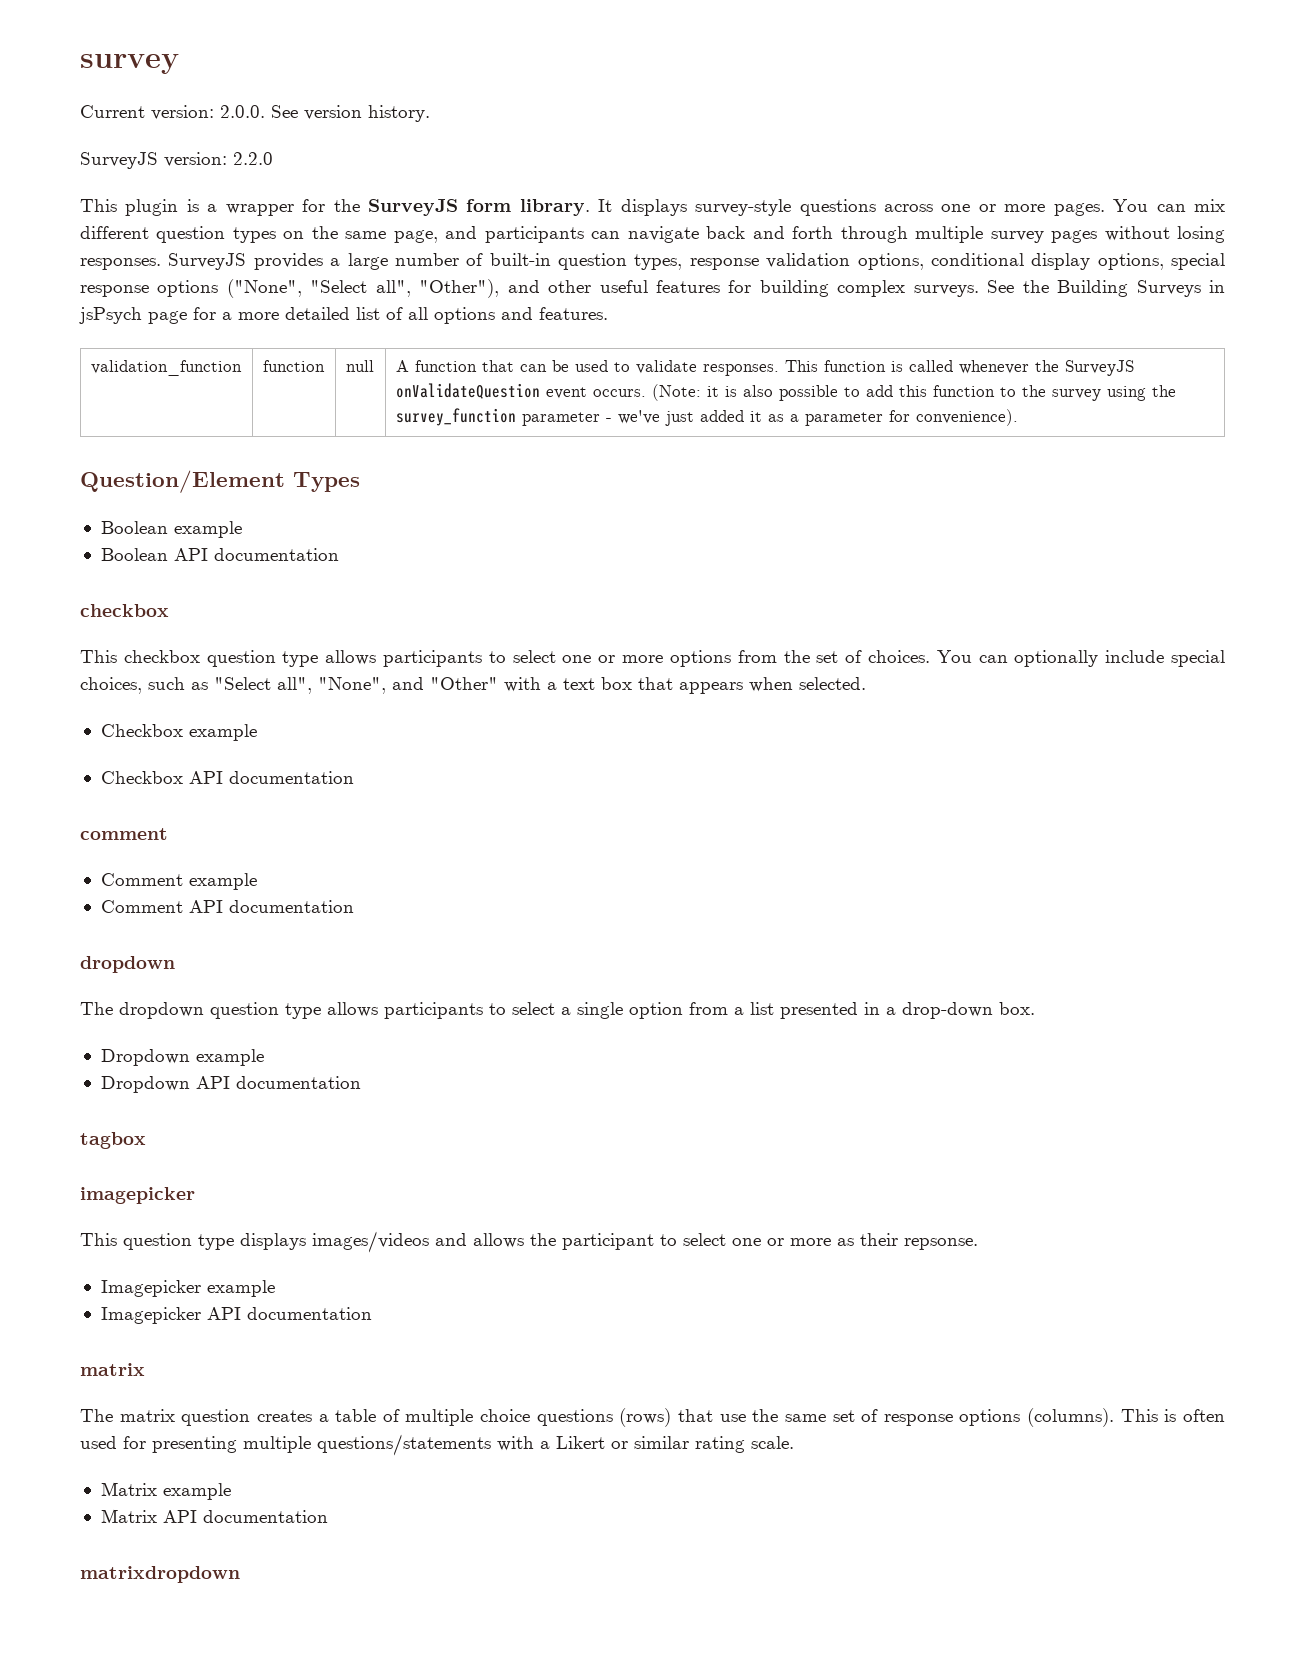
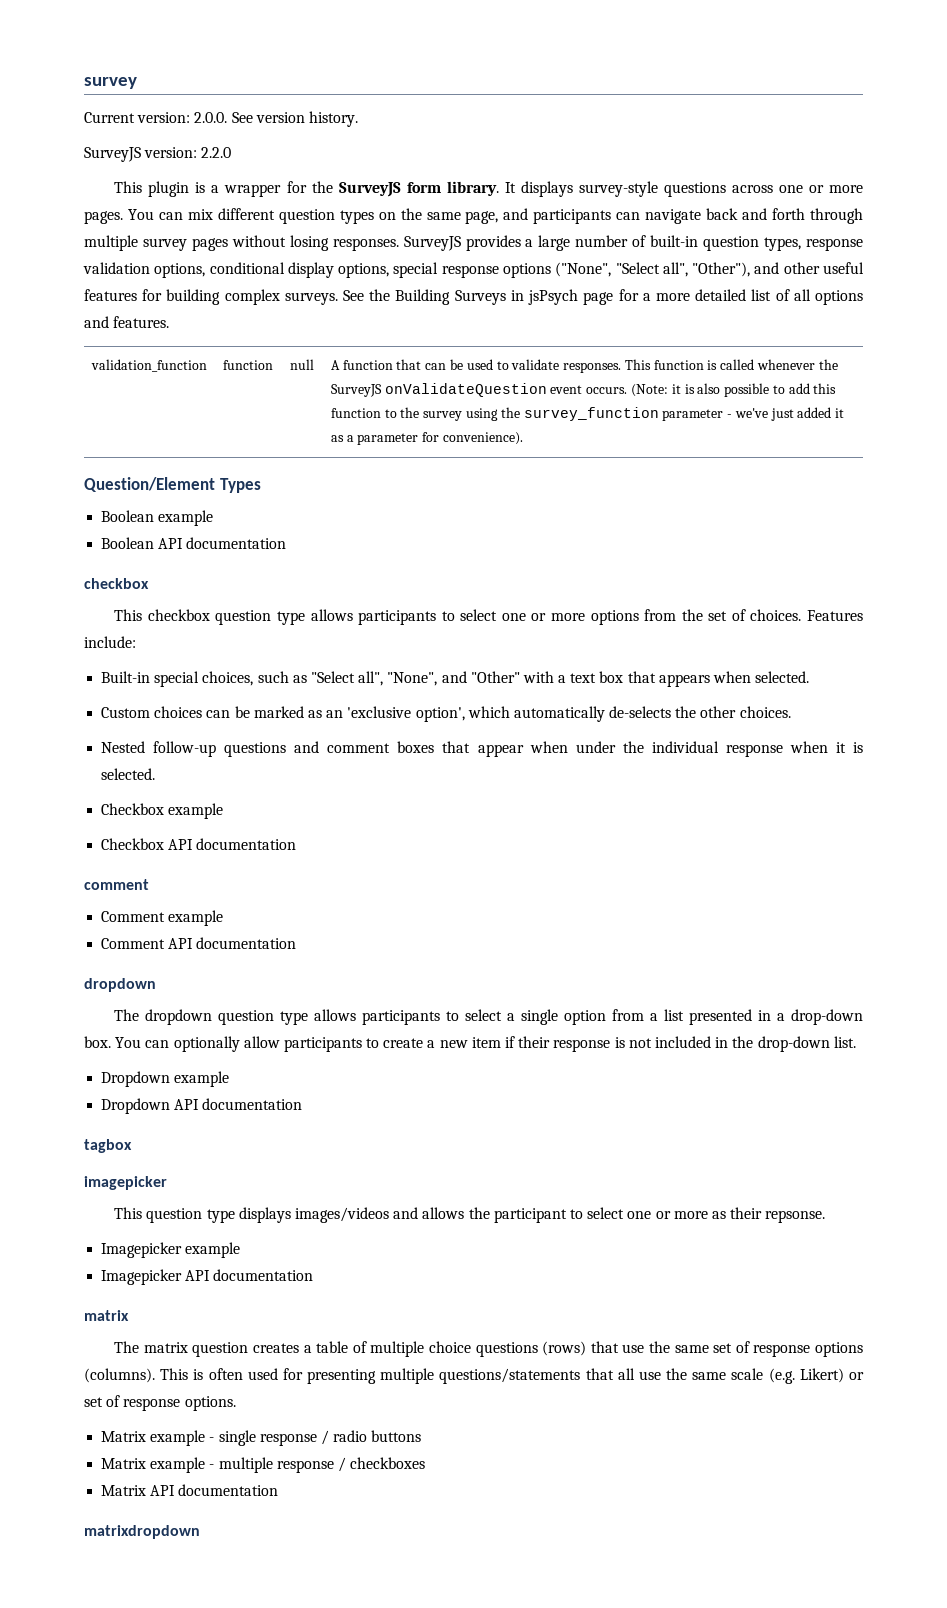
- You can optionally include special choices, such as "Select all", "None", and "Other" with a text box that appears when selected.
+ Features include:
+ Built-in special choices, such as "Select all", "None", and "Other" with a text box that appears when selected.
+ Custom choices can be marked as an 'exclusive option', which automatically de-selects the other choices.
+ Nested follow-up questions and comment boxes that appear when under the individual response when it is selected.
+ You can optionally allow participants to create a new item if their response is not included in the drop-down list.
- This is often used for presenting multiple questions/statements with a Likert or similar rating scale.
- Matrix example
+ This is often used for presenting multiple questions/statements that all use the same scale (e.g. Likert) or set of response options.
+ Matrix example - single response / radio buttons
+ Matrix example - multiple response / checkboxes

